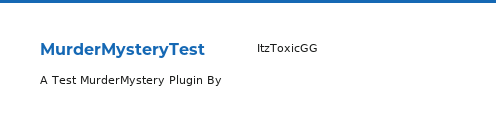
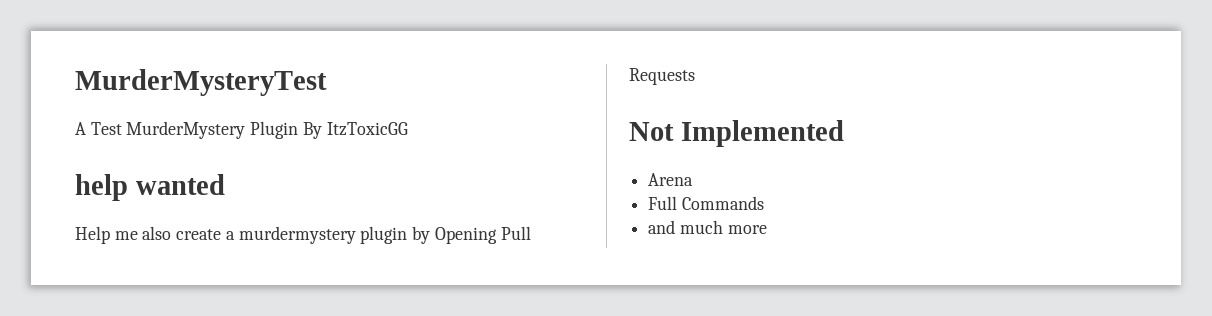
+ help wanted
+ Help me also create a murdermystery plugin by Opening Pull Requests
+ Not Implemented
+ Arena
+ Full Commands
+ and much more

